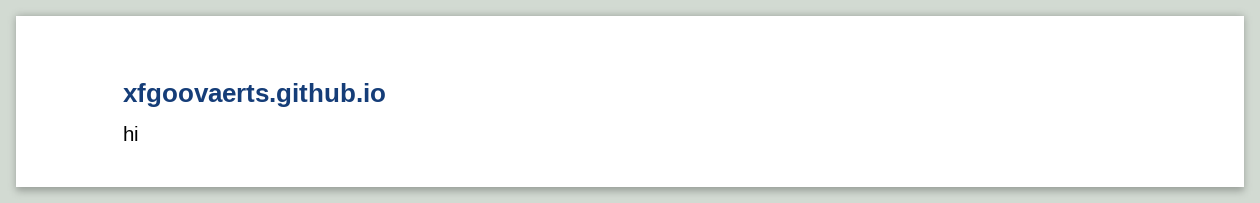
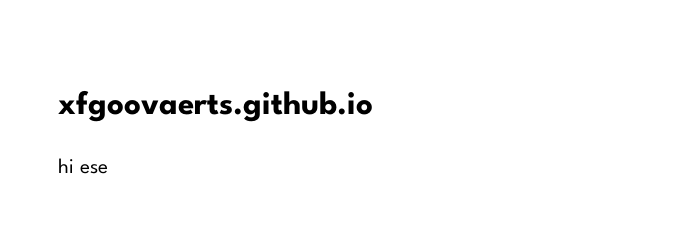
- hi
+ hi ese

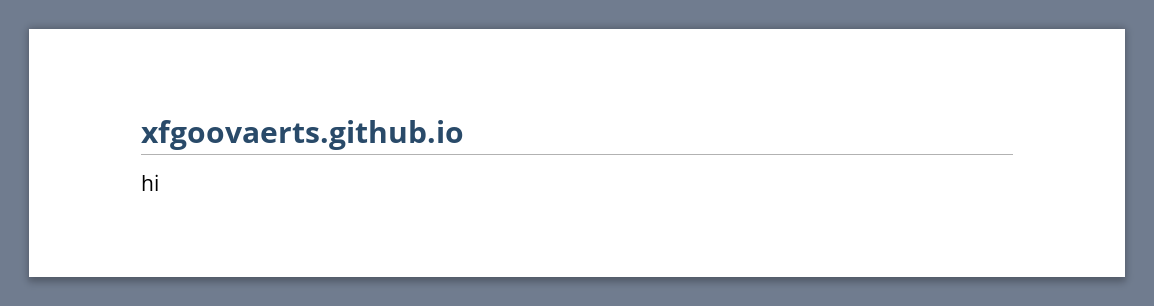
- hi ese
+ hi

